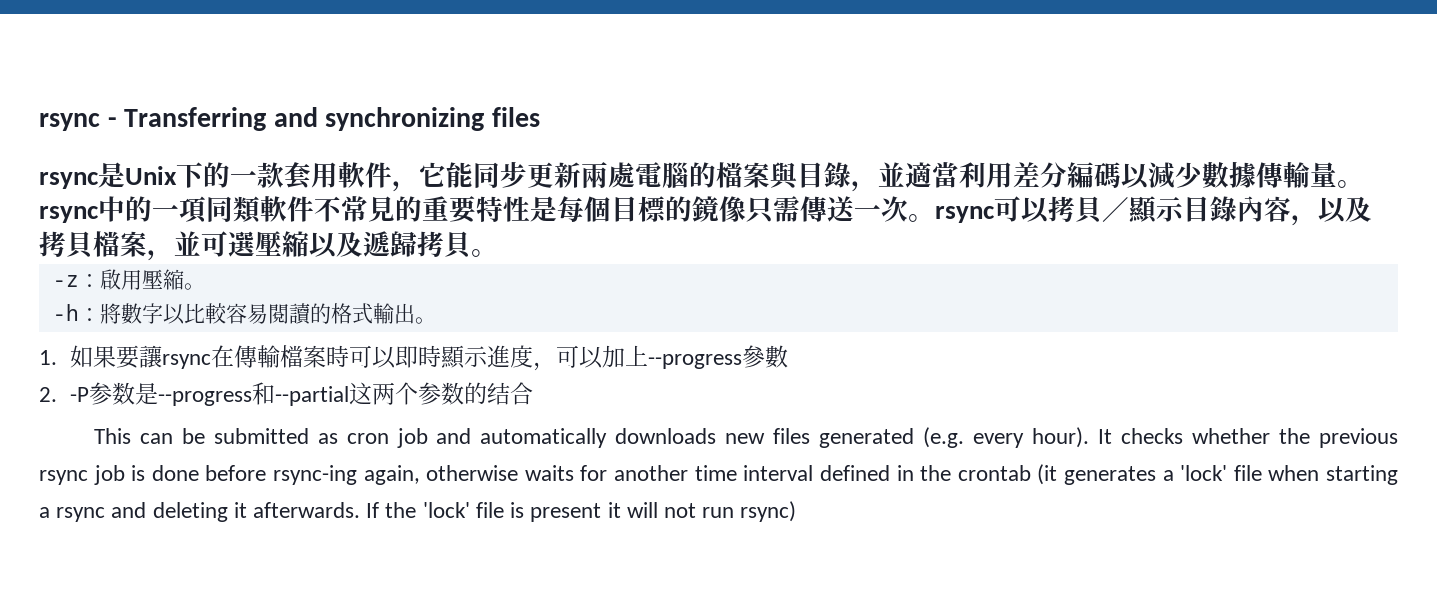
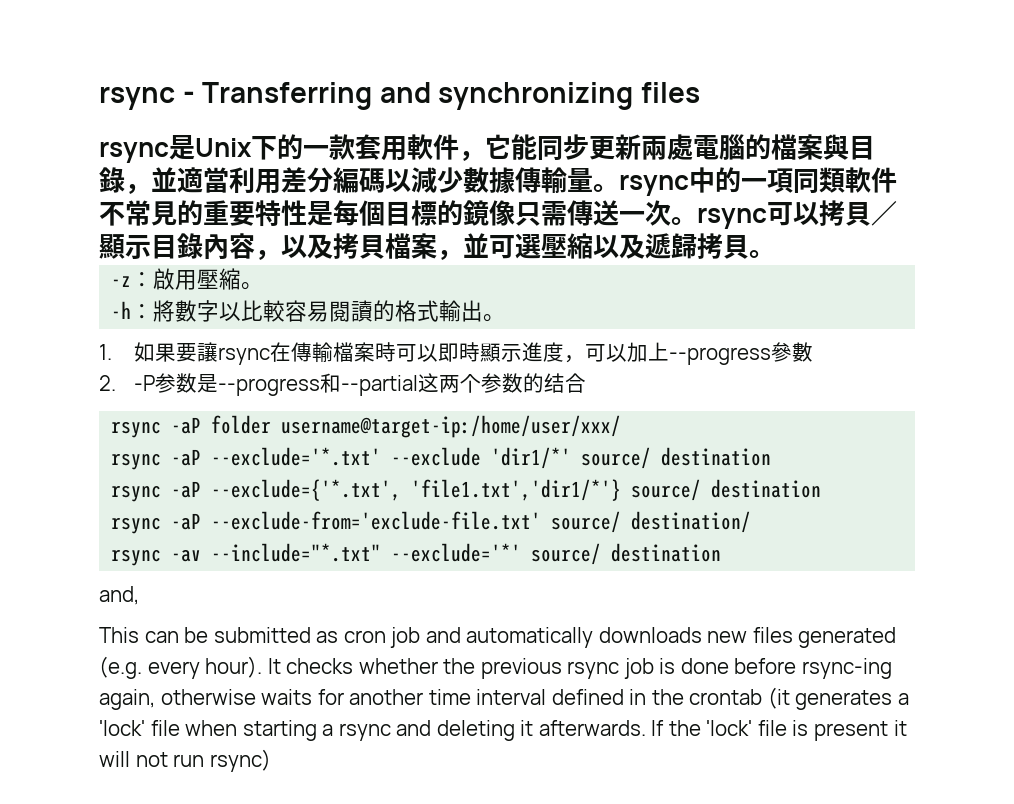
+ rsync -aP folder username@target-ip:/home/user/xxx/
+ rsync -aP --exclude='*.txt' --exclude 'dir1/*' source/ destination
+ rsync -aP --exclude={'*.txt', 'file1.txt','dir1/*'} source/ destination
+ rsync -aP --exclude-from='exclude-file.txt' source/ destination/
+ rsync -av --include="*.txt" --exclude='*' source/ destination
+ and,

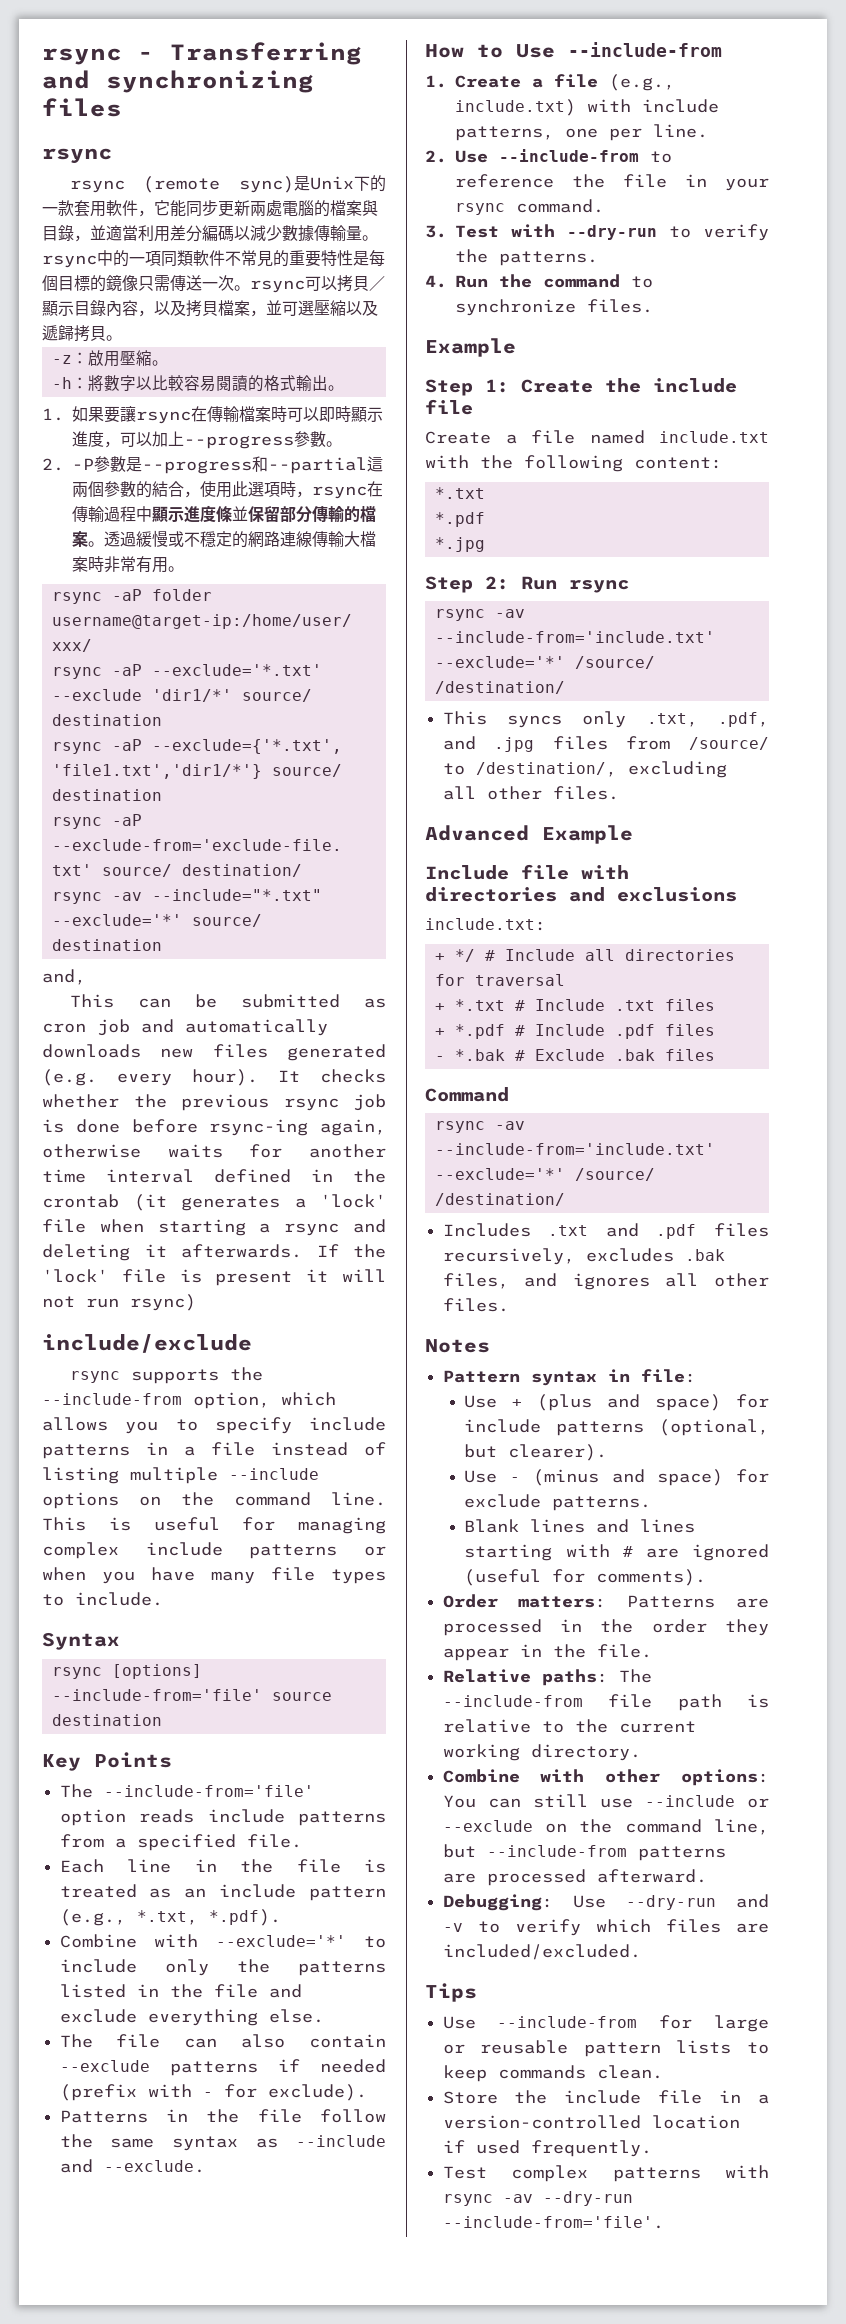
  rsync - Transferring and synchronizing files
- rsync是Unix下的一款套用軟件，它能同步更新兩處電腦的檔案與目錄，並適當利用差分編碼以減少數據傳輸量。rsync中的一項同類軟件不常見的重要特性是每個目標的鏡像只需傳送一次。rsync可以拷貝／顯示目錄內容，以及拷貝檔案，並可選壓縮以及遞歸拷貝。
+ rsync
+ rsync (remote sync)是Unix下的一款套用軟件，它能同步更新兩處電腦的檔案與目錄，並適當利用差分編碼以減少數據傳輸量。rsync中的一項同類軟件不常見的重要特性是每個目標的鏡像只需傳送一次。rsync可以拷貝／顯示目錄內容，以及拷貝檔案，並可選壓縮以及遞歸拷貝。
- 1.如果要讓rsync在傳輸檔案時可以即時顯示進度，可以加上--progress參數
+ 1.如果要讓rsync在傳輸檔案時可以即時顯示進度，可以加上--progress參數。
- 2. -P参数是--progress和--partial这两个参数的结合
+ 2. -P參數是--progress和--partial這兩個參數的結合，使用此選項時，rsync在傳輸過程中顯示進度條並保留部分傳輸的檔案。透過緩慢或不穩定的網路連線傳輸大檔案時非常有用。
+ include/exclude
+ rsync supports the --include-from option, which allows you to specify include patterns in a file instead of listing multiple --include options on the command line. This is useful for managing complex include patterns or when you have many file types to include.
+ Syntax
+ rsync [options] --include-from='file' source destination
+ Key Points
+ The --include-from='file' option reads include patterns from a specified file.
+ Each line in the file is treated as an include pattern (e.g., *.txt, *.pdf).
+ Combine with --exclude='*' to include only the patterns listed in the file and exclude everything else.
+ The file can also contain --exclude patterns if needed (prefix with - for exclude).
+ Patterns in the file follow the same syntax as --include and --exclude.
+ How to Use --include-from
+ 1. Create a file (e.g., include.txt) with include patterns, one per line.
+ 2. Use --include-from to reference the file in your rsync command.
+ 3. Test with --dry-run to verify the patterns.
+ 4. Run the command to synchronize files.
+ Example
+ Step 1: Create the include file
+ Create a file named include.txt with the following content:
+ *.txt
+ *.pdf
+ *.jpg
+ Step 2: Run rsync
+ rsync -av --include-from='include.txt' --exclude='*' /source/ /destination/
+ This syncs only .txt, .pdf, and .jpg files from /source/ to /destination/, excluding all other files.
+ Advanced Example
+ Include file with directories and exclusions
+ include.txt:
+ + */ # Include all directories for traversal
+ + *.txt # Include .txt files
+ + *.pdf # Include .pdf files
+ - *.bak # Exclude .bak files
+ Command
+ rsync -av --include-from='include.txt' --exclude='*' /source/ /destination/
+ Includes .txt and .pdf files recursively, excludes .bak files, and ignores all other files.
+ Notes
+ Pattern syntax in file:
+ Use + (plus and space) for include patterns (optional, but clearer).
+ Use - (minus and space) for exclude patterns.
+ Blank lines and lines starting with # are ignored (useful for comments).
+ Order matters: Patterns are processed in the order they appear in the file.
+ Relative paths: The --include-from file path is relative to the current working directory.
+ Combine with other options: You can still use --include or --exclude on the command line, but --include-from patterns are processed afterward.
+ Debugging: Use --dry-run and -v to verify which files are included/excluded.
+ Tips
+ Use --include-from for large or reusable pattern lists to keep commands clean.
+ Store the include file in a version-controlled location if used frequently.
+ Test complex patterns with rsync -av --dry-run --include-from='file'.

